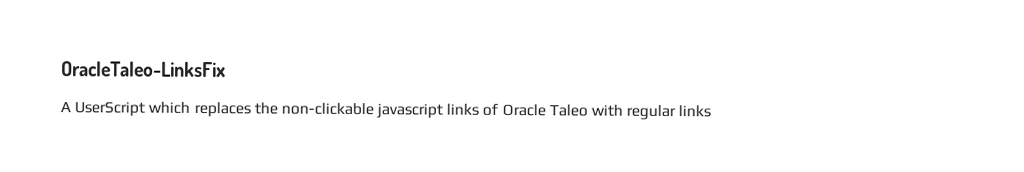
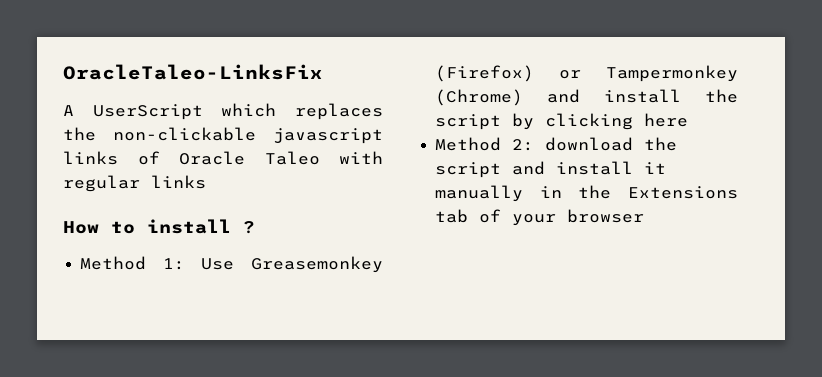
+ How to install ?
+ Method 1: Use Greasemonkey (Firefox) or Tampermonkey (Chrome) and install the script by clicking here
+ Method 2: download the script and install it manually in the Extensions tab of your browser

